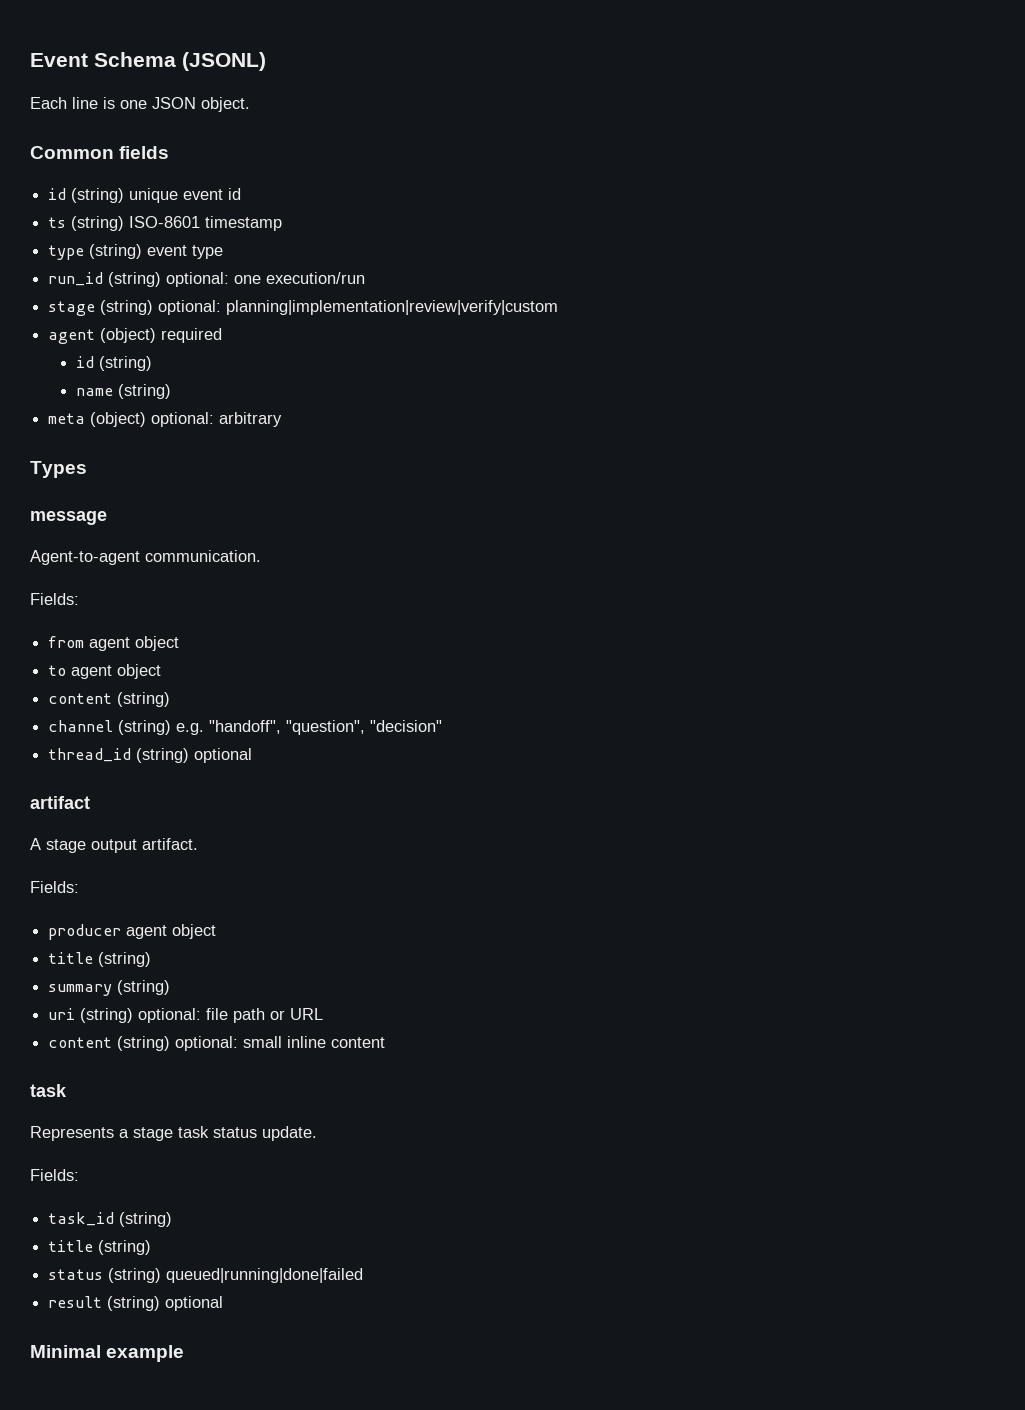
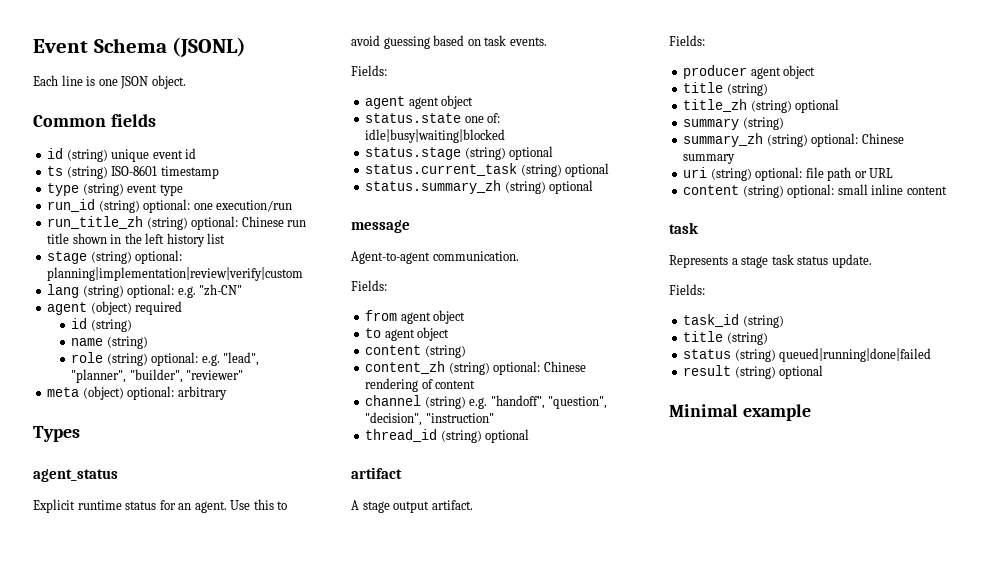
+ run_title_zh (string) optional: Chinese run title shown in the left history list
+ lang (string) optional: e.g. "zh-CN"
+ role (string) optional: e.g. "lead", "planner", "builder", "reviewer"
+ agent_status
+ Explicit runtime status for an agent. Use this to avoid guessing based on task events.
+ Fields:
+ agent agent object
+ status.state one of: idle|busy|waiting|blocked
+ status.stage (string) optional
+ status.current_task (string) optional
+ status.summary_zh (string) optional
+ content_zh (string) optional: Chinese rendering of content
- channel (string) e.g. "handoff", "question", "decision"
+ channel (string) e.g. "handoff", "question", "decision", "instruction"
+ title_zh (string) optional
+ summary_zh (string) optional: Chinese summary

